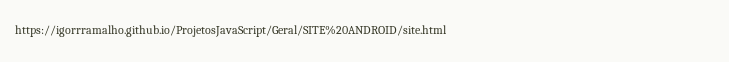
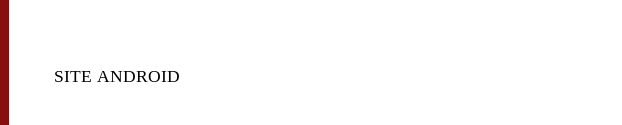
- https://igorrramalho.github.io/ProjetosJavaScript/Geral/SITE%20ANDROID/site.html
+ SITE ANDROID

